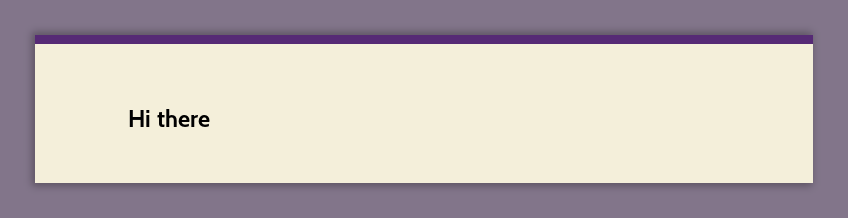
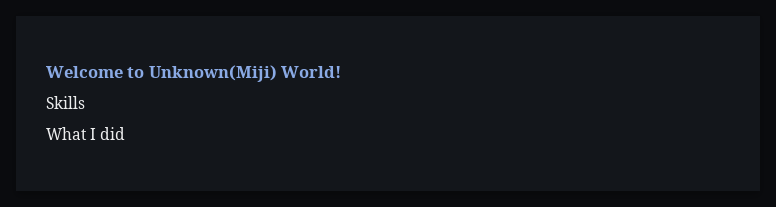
- Hi there
+ Welcome to Unknown(Miji) World!
+ Skills
+ What I did

